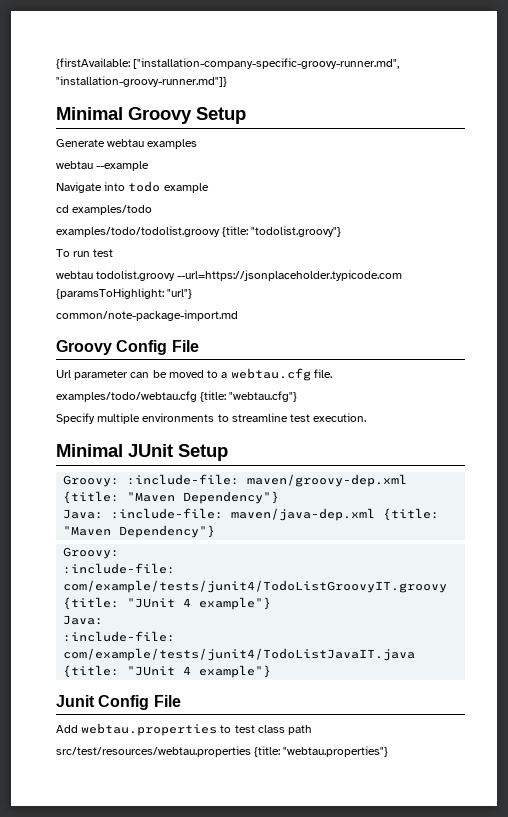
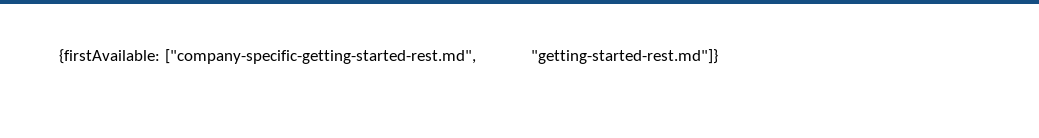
- {firstAvailable: ["installation-company-specific-groovy-runner.md", "installation-groovy-runner.md"]}
- Minimal Groovy Setup
- Generate webtau examples
- webtau --example
- Navigate into todo example
- cd examples/todo
- examples/todo/todolist.groovy {title: "todolist.groovy"}
- To run test
- webtau todolist.groovy --url=https://jsonplaceholder.typicode.com {paramsToHighlight: "url"}
- common/note-package-import.md
- Groovy Config File
- Url parameter can be moved to a webtau.cfg file.
- examples/todo/webtau.cfg {title: "webtau.cfg"}
- Specify multiple environments to streamline test execution.
- Minimal JUnit Setup
- Groovy: :include-file: maven/groovy-dep.xml {title: "Maven Dependency"}
- Java: :include-file: maven/java-dep.xml {title: "Maven Dependency"}
- Groovy:
- :include-file: com/example/tests/junit4/TodoListGroovyIT.groovy {title: "JUnit 4 example"}
- Java:
- :include-file: com/example/tests/junit4/TodoListJavaIT.java {title: "JUnit 4 example"}
- Junit Config File
- Add webtau.properties to test class path
- src/test/resources/webtau.properties {title: "webtau.properties"}
+ {firstAvailable: ["company-specific-getting-started-rest.md", "getting-started-rest.md"]}

